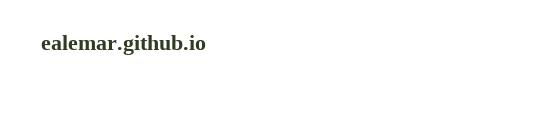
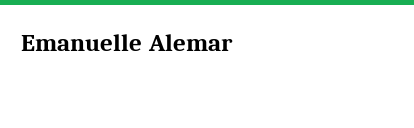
- ealemar.github.io
+ Emanuelle Alemar

